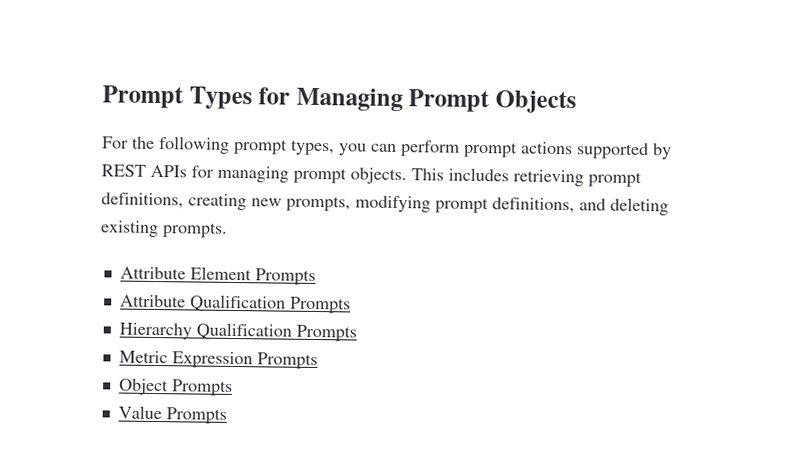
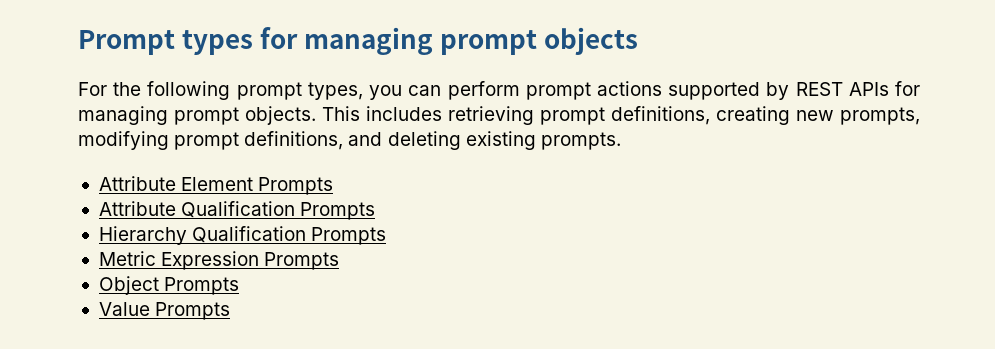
- Prompt Types for Managing Prompt Objects
+ Prompt types for managing prompt objects

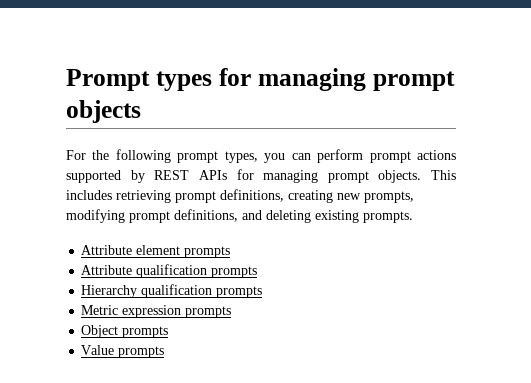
- Attribute Element Prompts
- Attribute Qualification Prompts
+ Attribute element prompts
+ Attribute qualification prompts
- Hierarchy Qualification Prompts
+ Hierarchy qualification prompts
- Metric Expression Prompts
+ Metric expression prompts
- Object Prompts
+ Object prompts
- Value Prompts
+ Value prompts

